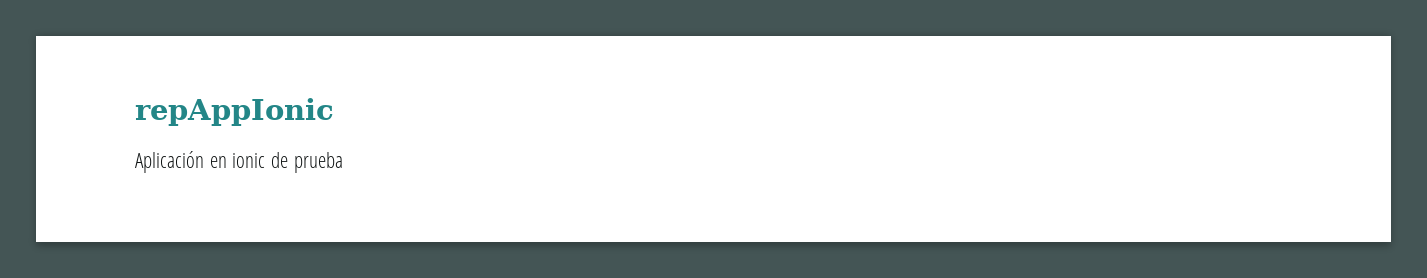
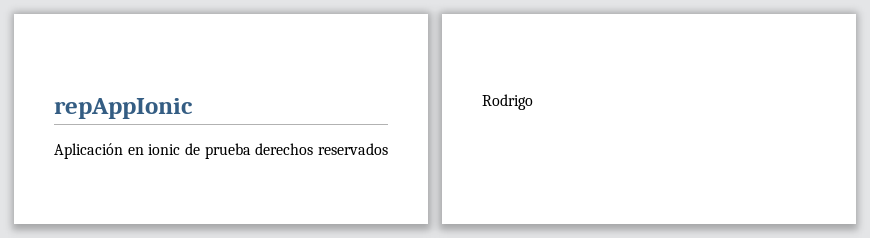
- Aplicación en ionic de prueba
+ Aplicación en ionic de prueba derechos reservados Rodrigo

